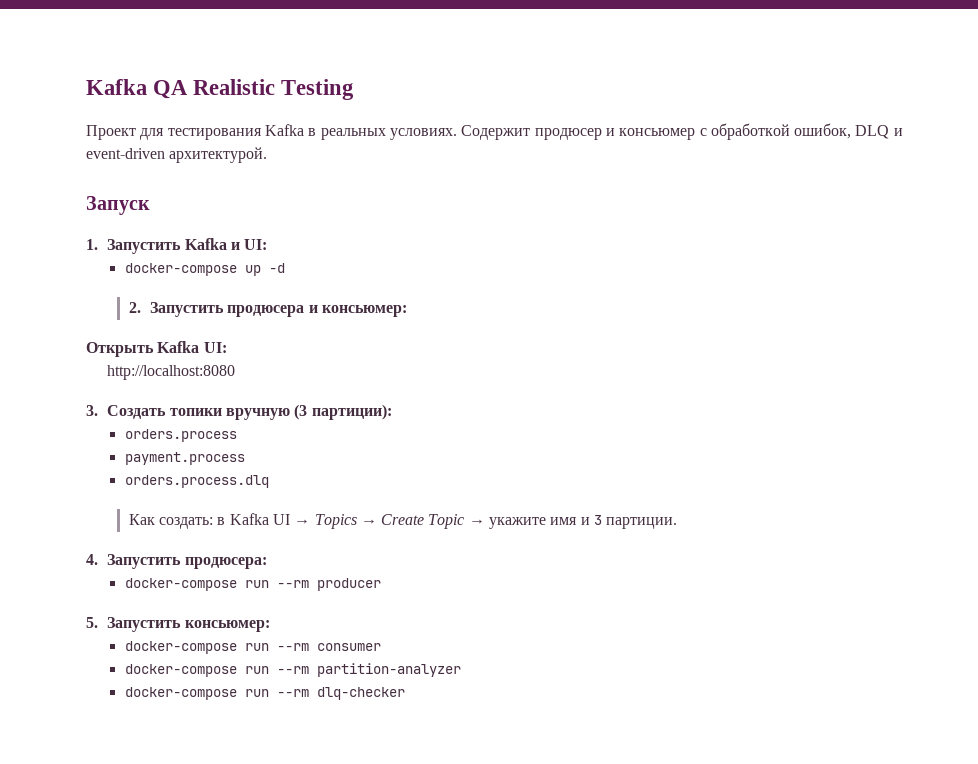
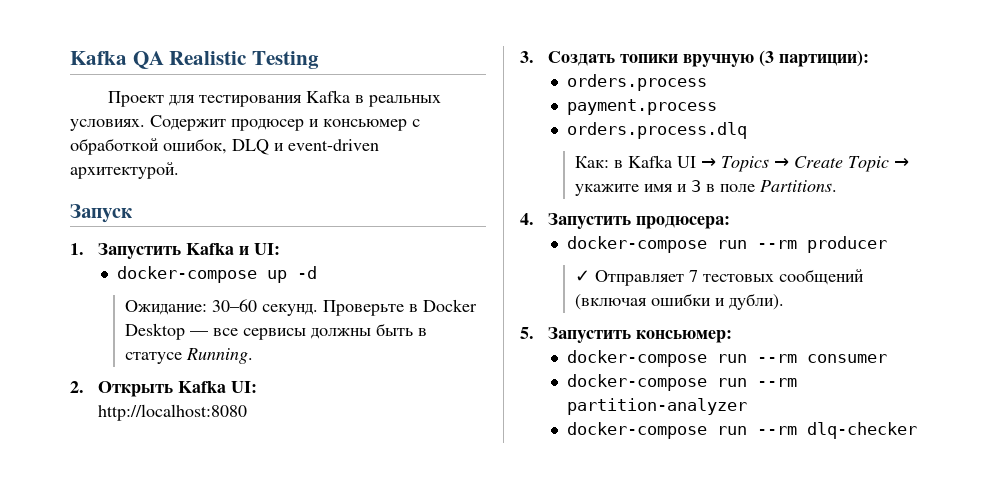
- 2. Запустить продюсера и консьюмер:
- Открыть Kafka UI:
+ Ожидание: 30–60 секунд. Проверьте в Docker Desktop — все сервисы должны быть в статусе Running.
+ 2. Открыть Kafka UI:
- Как создать: в Kafka UI → Topics → Create Topic → укажите имя и 3 партиции.
+ Как: в Kafka UI → Topics → Create Topic → укажите имя и 3 в поле Partitions.
+ ✓ Отправляет 7 тестовых сообщений (включая ошибки и дубли).

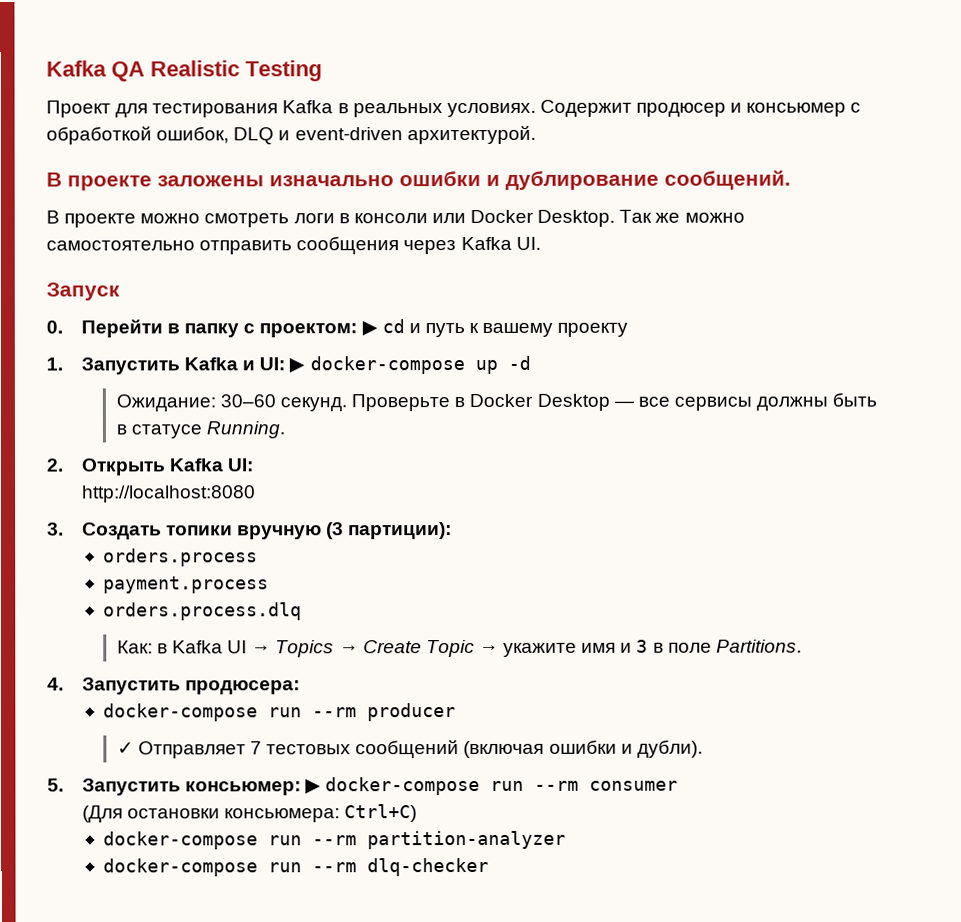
+ В проекте заложены изначально ошибки и дублирование сообщений.
+ В проекте можно смотреть логи в консоли или Docker Desktop. Так же можно самостоятельно отправить сообщения через Kafka UI.
  Запуск
+ 0. Перейти в папку с проектом: ▶ cd и путь к вашему проекту
- 1. Запустить Kafka и UI:
- docker-compose up -d
+ 1. Запустить Kafka и UI: ▶ docker-compose up -d
- 5. Запустить консьюмер:
- docker-compose run --rm consumer
+ 5. Запустить консьюмер: ▶ docker-compose run --rm consumer
+ (Для остановки консьюмера: Сtrl+C)

